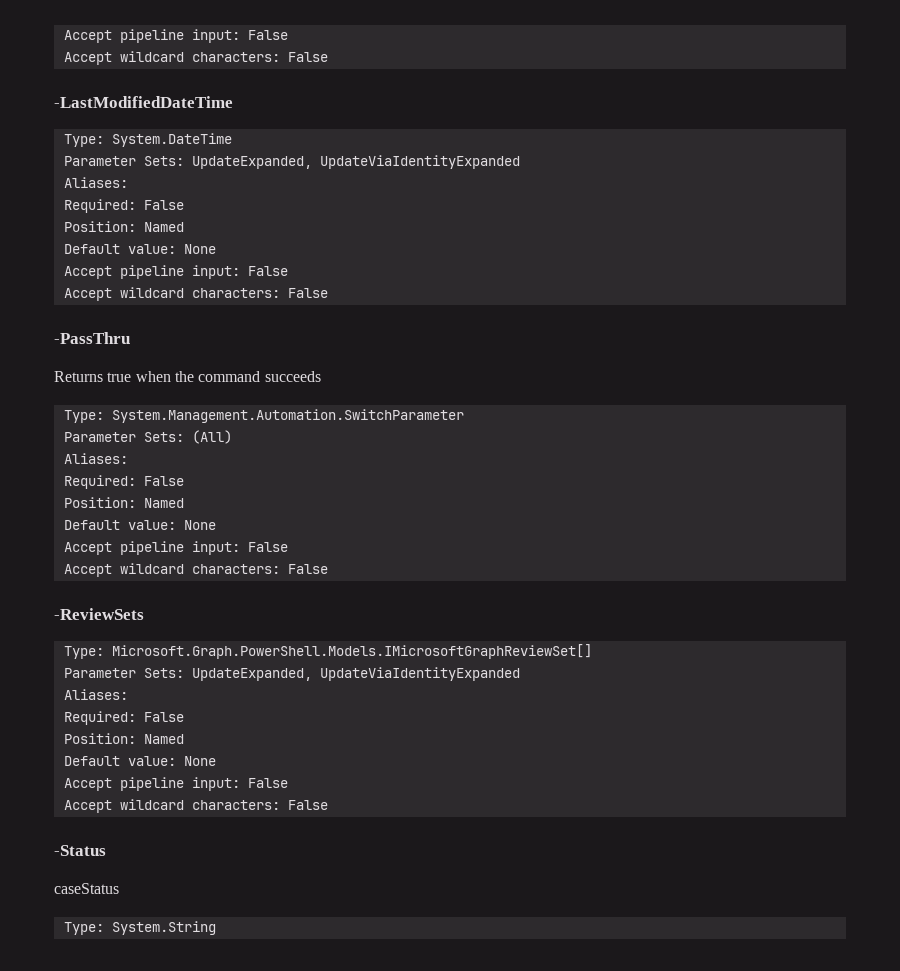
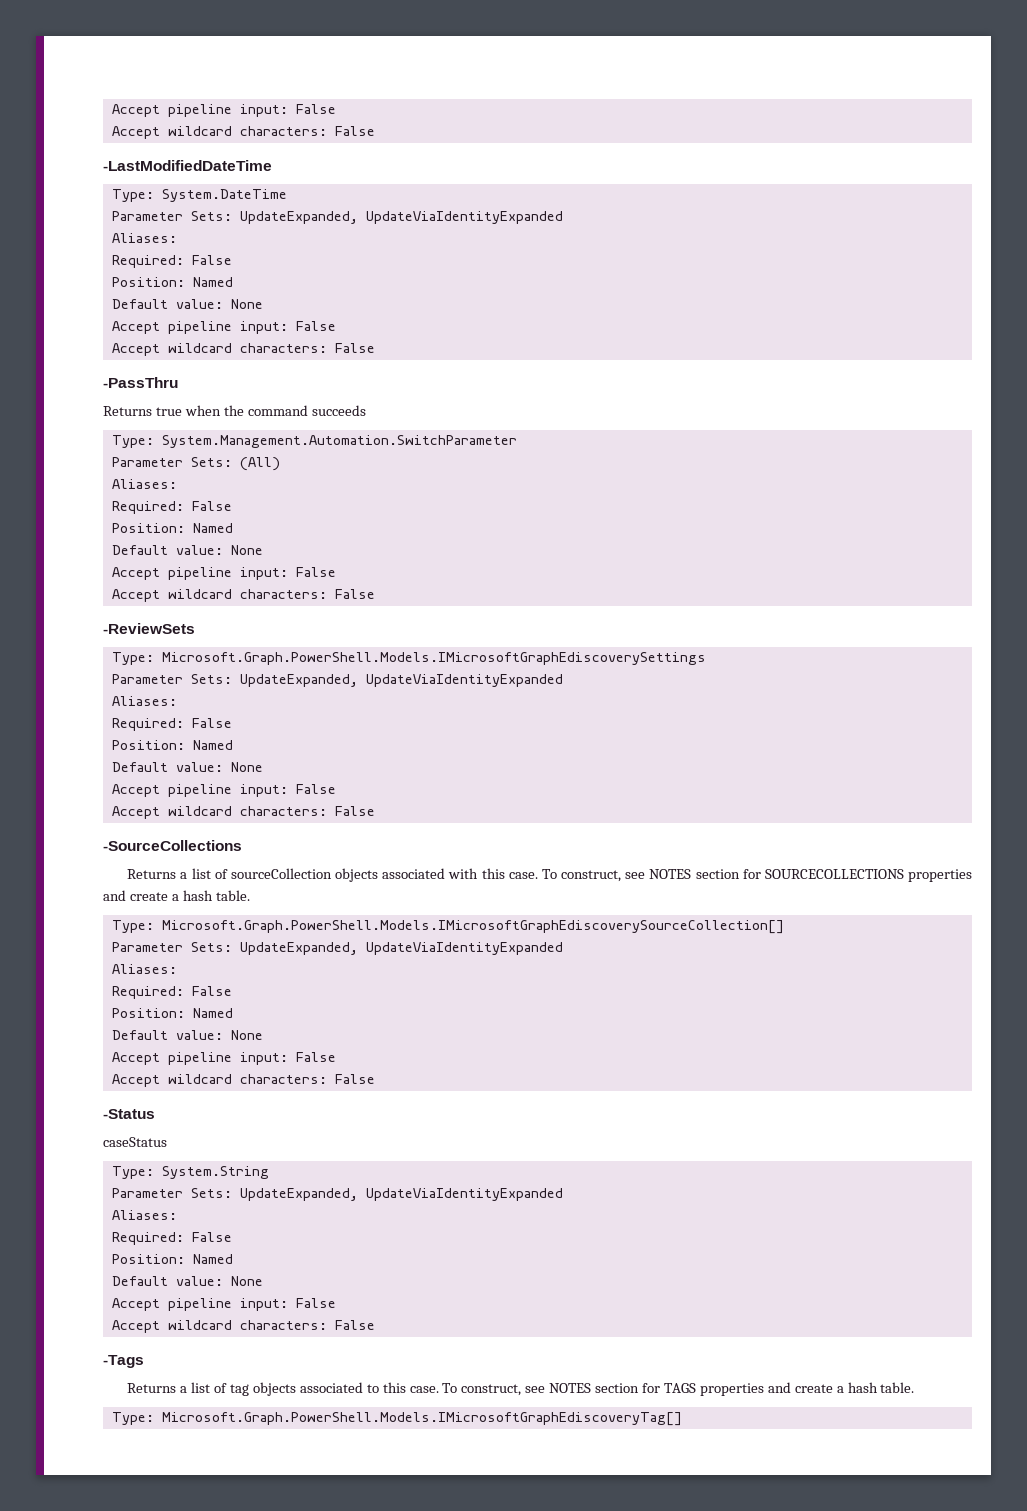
- Type: Microsoft.Graph.PowerShell.Models.IMicrosoftGraphReviewSet[]
+ Type: Microsoft.Graph.PowerShell.Models.IMicrosoftGraphEdiscoverySettings
+ Parameter Sets: UpdateExpanded, UpdateViaIdentityExpanded
+ Aliases:
+ Required: False
+ Position: Named
+ Default value: None
+ Accept pipeline input: False
+ Accept wildcard characters: False
+ -SourceCollections
+ Returns a list of sourceCollection objects associated with this case. To construct, see NOTES section for SOURCECOLLECTIONS properties and create a hash table.
+ Type: Microsoft.Graph.PowerShell.Models.IMicrosoftGraphEdiscoverySourceCollection[]
  Type: System.String
+ Parameter Sets: UpdateExpanded, UpdateViaIdentityExpanded
+ Aliases:
+ Required: False
+ Position: Named
+ Default value: None
+ Accept pipeline input: False
+ Accept wildcard characters: False
+ -Tags
+ Returns a list of tag objects associated to this case. To construct, see NOTES section for TAGS properties and create a hash table.
+ Type: Microsoft.Graph.PowerShell.Models.IMicrosoftGraphEdiscoveryTag[]

